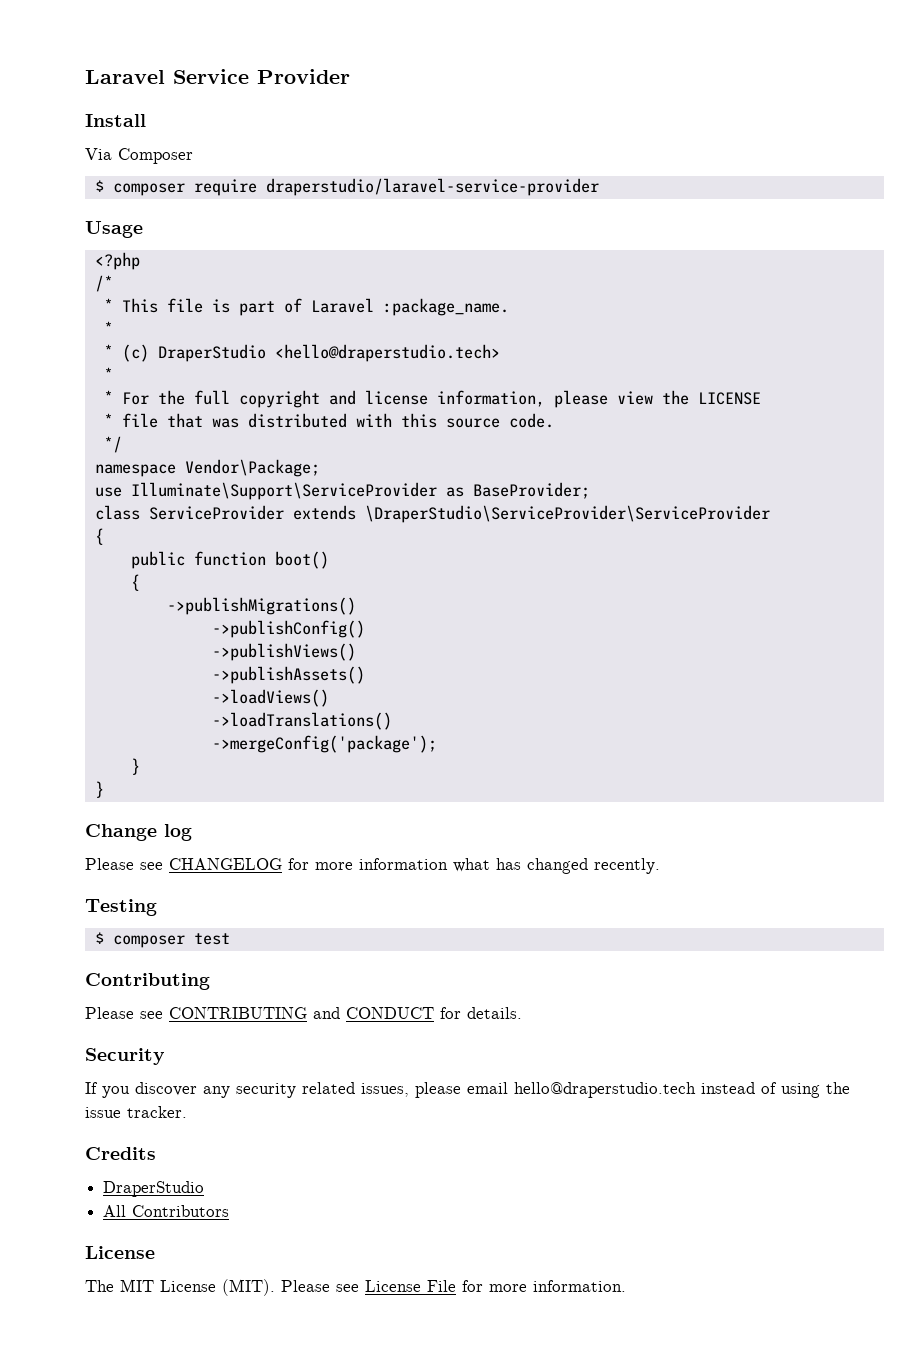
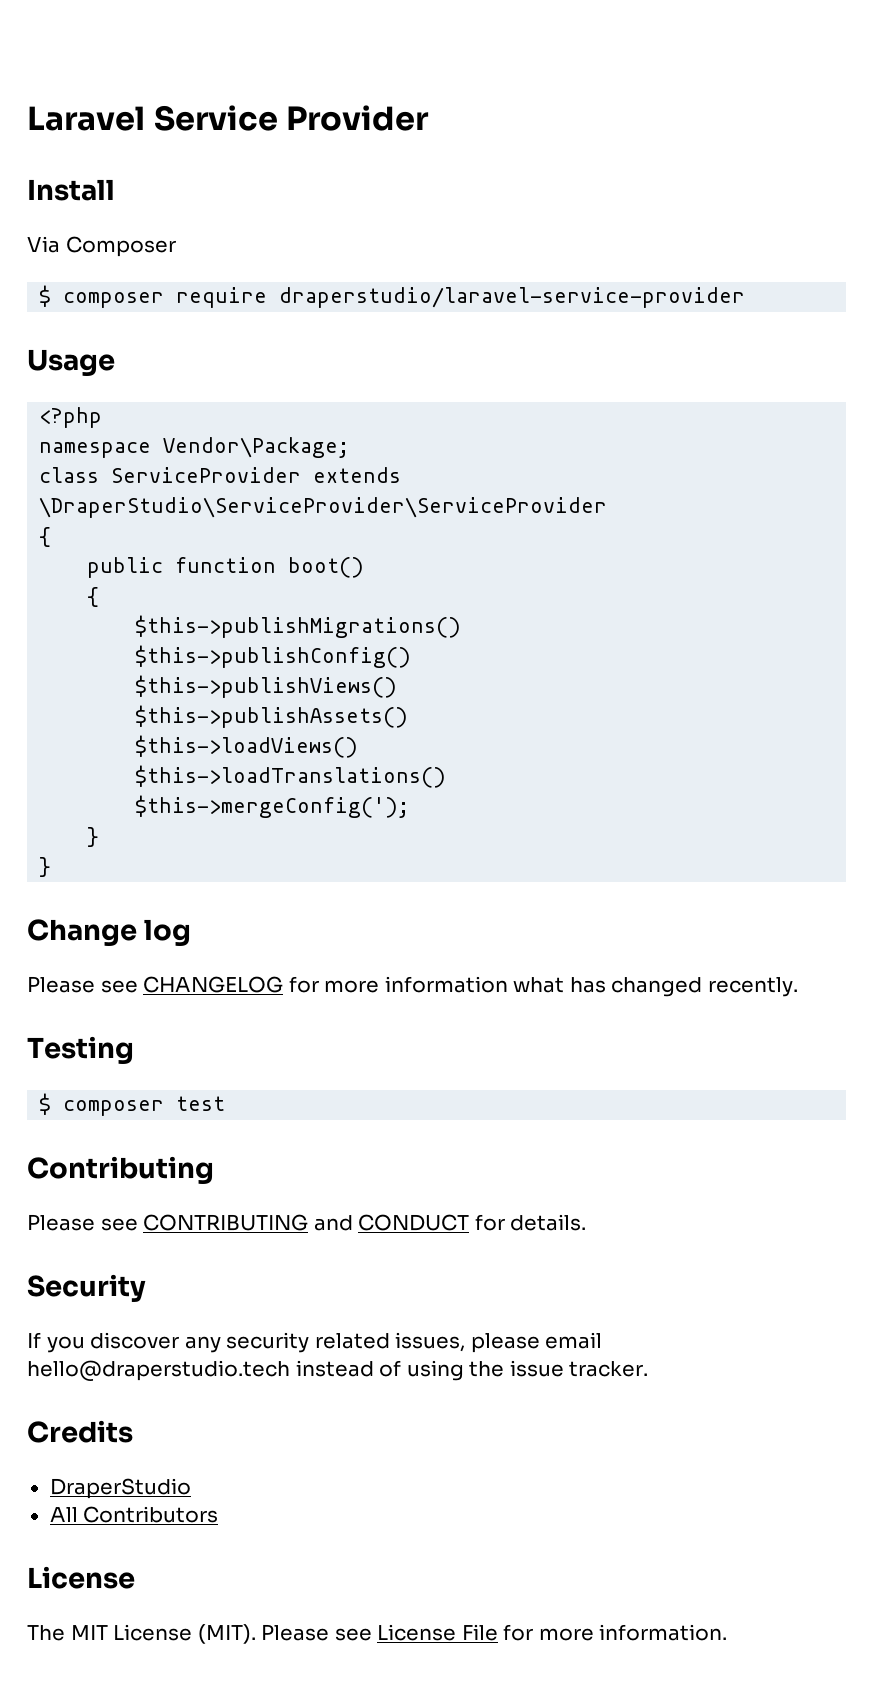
- /*
- * This file is part of Laravel :package_name.
- *
- * (c) DraperStudio <hello@draperstudio.tech>
- *
- * For the full copyright and license information, please view the LICENSE
- * file that was distributed with this source code.
- */
  namespace Vendor\Package;
- use Illuminate\Support\ServiceProvider as BaseProvider;
- ->publishMigrations()
- ->publishConfig()
- ->publishViews()
- ->publishAssets()
- ->loadViews()
- ->loadTranslations()
- ->mergeConfig('package');
+ $this->publishMigrations()
+ $this->publishConfig()
+ $this->publishViews()
+ $this->publishAssets()
+ $this->loadViews()
+ $this->loadTranslations()
+ $this->mergeConfig(');

